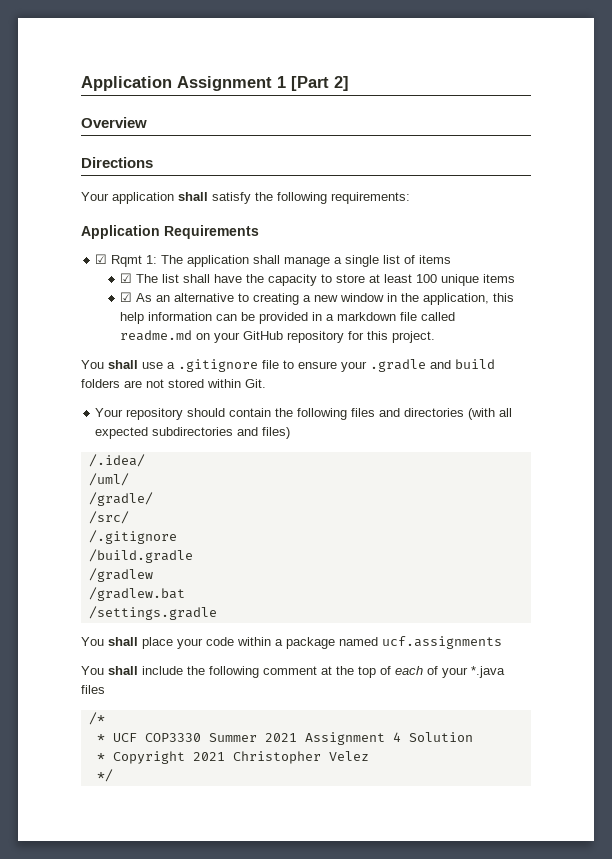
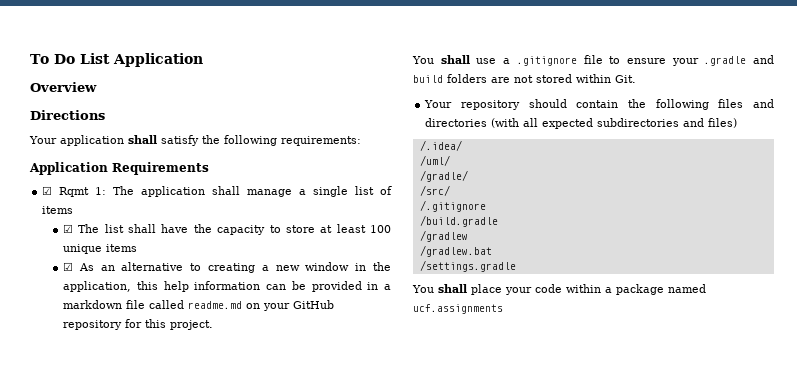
- Application Assignment 1 [Part 2]
+ To Do List Application
- You shall include the following comment at the top of each of your *.java files
- /*
- * UCF COP3330 Summer 2021 Assignment 4 Solution
- * Copyright 2021 Christopher Velez
- */

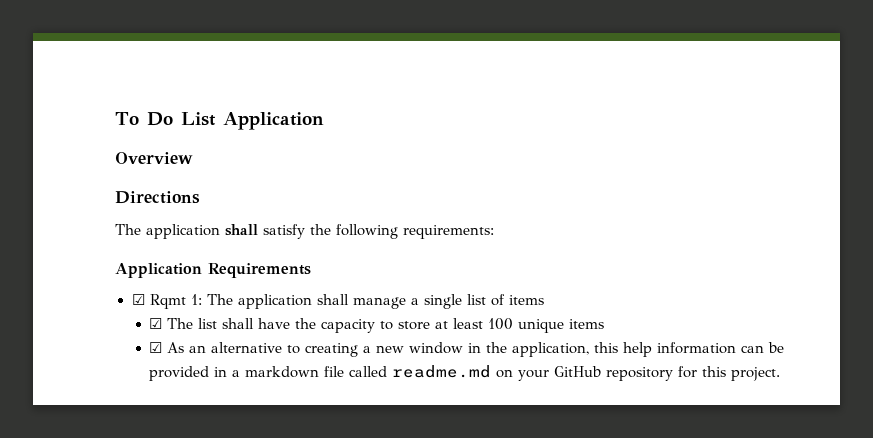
- Your application shall satisfy the following requirements:
+ The application shall satisfy the following requirements:
- You shall use a .gitignore file to ensure your .gradle and build folders are not stored within Git.
- Your repository should contain the following files and directories (with all expected subdirectories and files)
- /.idea/
- /uml/
- /gradle/
- /src/
- /.gitignore
- /build.gradle
- /gradlew
- /gradlew.bat
- /settings.gradle
- You shall place your code within a package named ucf.assignments

